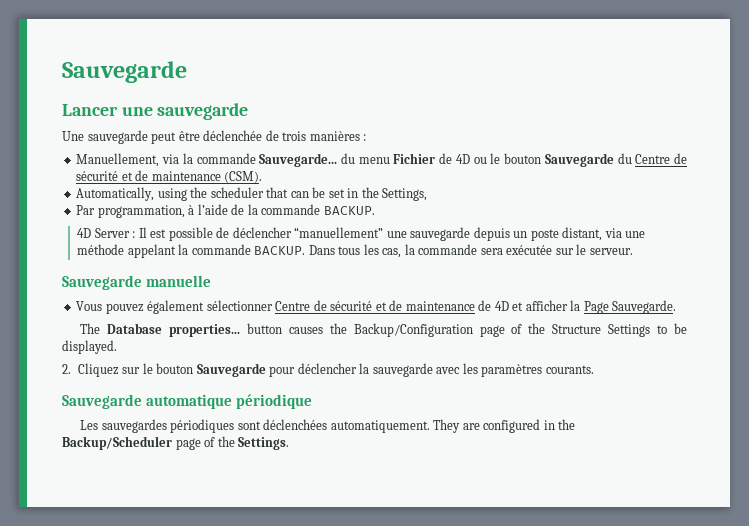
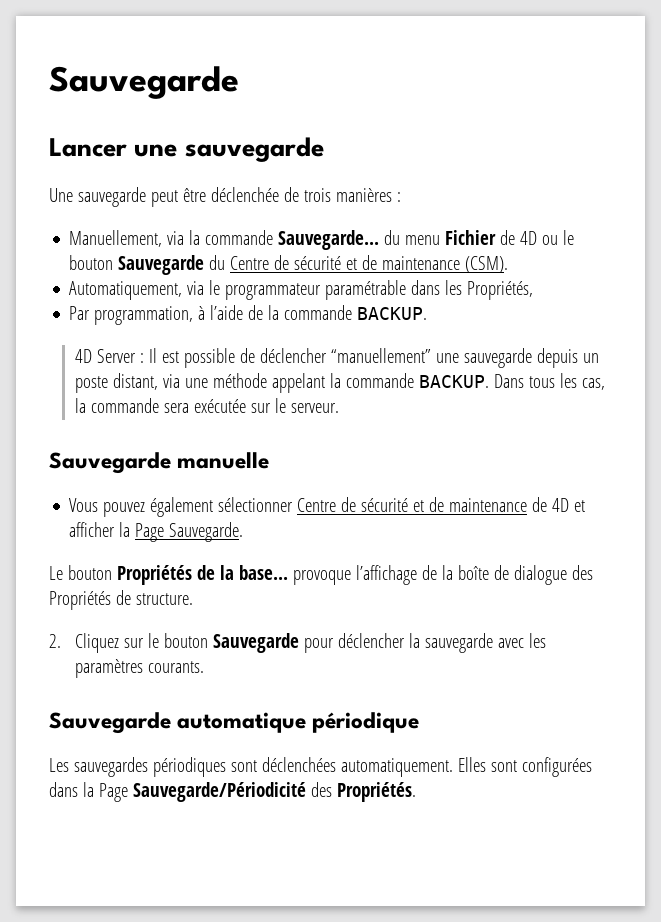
- Automatically, using the scheduler that can be set in the Settings,
+ Automatiquement, via le programmateur paramétrable dans les Propriétés,
- The Database properties... button causes the Backup/Configuration page of the Structure Settings to be displayed.
+ Le bouton Propriétés de la base... provoque l’affichage de la boîte de dialogue des Propriétés de structure.
- They are configured in the Backup/Scheduler page of the Settings.
+ Elles sont configurées dans la Page Sauvegarde/Périodicité des Propriétés.

